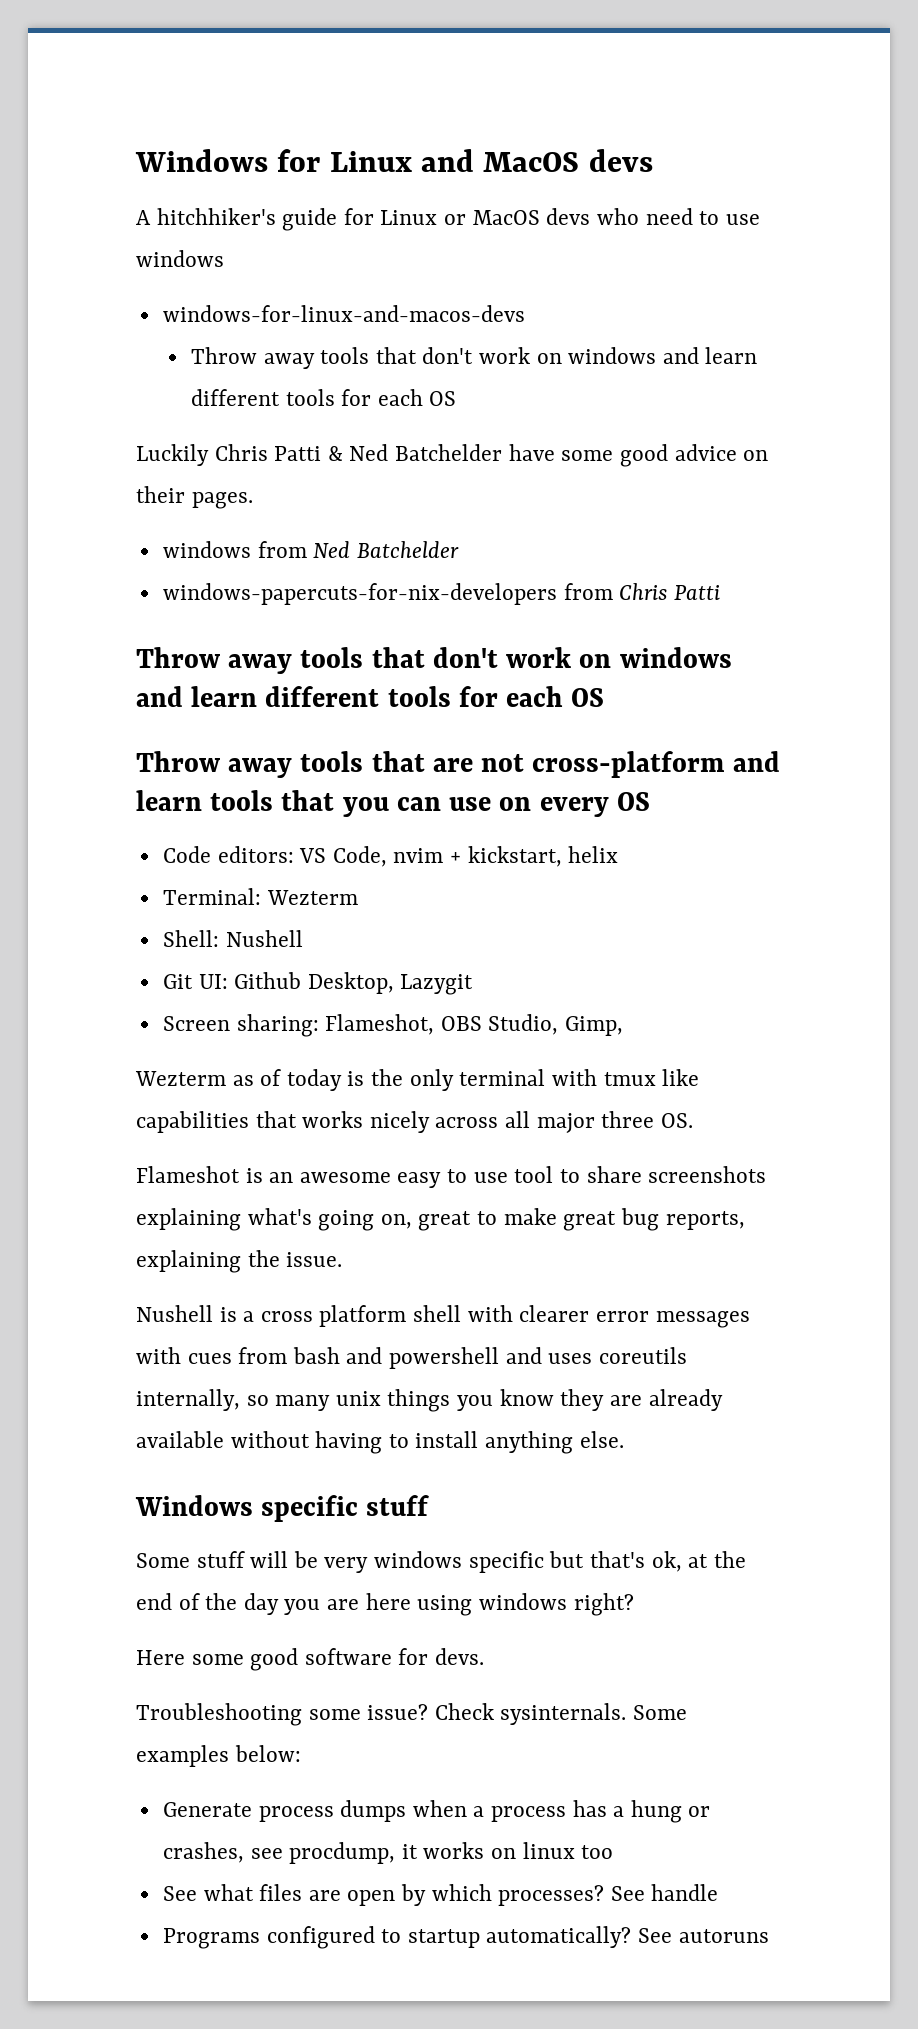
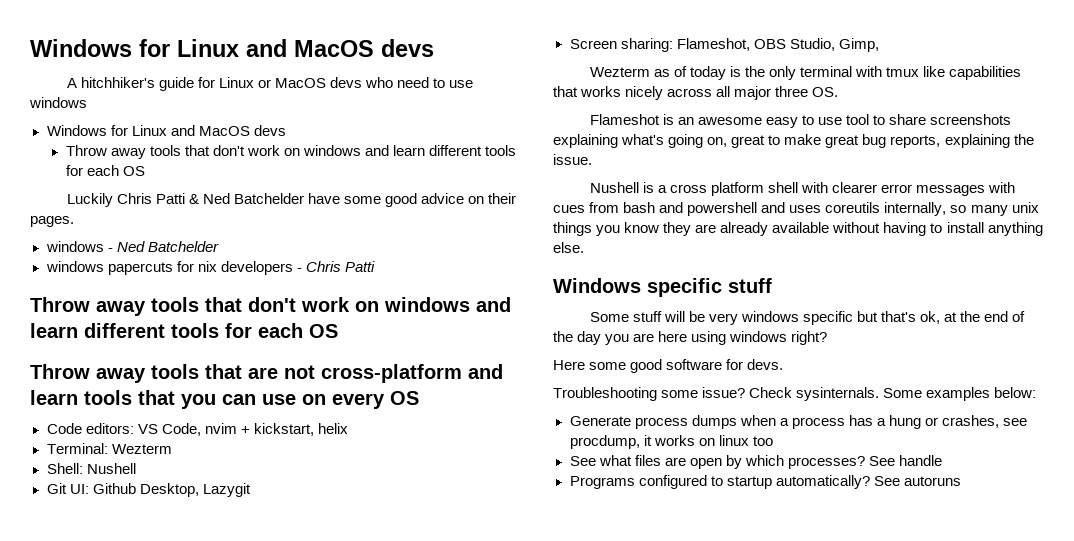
  A hitchhiker's guide for Linux or MacOS devs who need to use windows
- windows-for-linux-and-macos-devs
+ Windows for Linux and MacOS devs
- windows from Ned Batchelder
+ windows - Ned Batchelder
- windows-papercuts-for-nix-developers from Chris Patti
+ windows papercuts for nix developers - Chris Patti

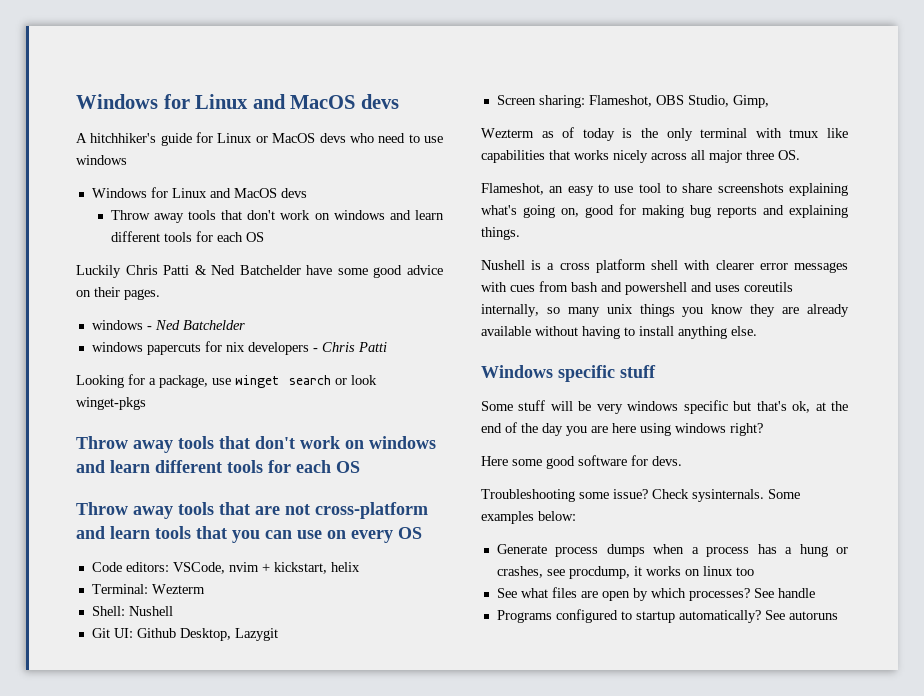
+ Looking for a package, use winget search or look winget-pkgs
- Code editors: VS Code, nvim + kickstart, helix
+ Code editors: VSCode, nvim + kickstart, helix
- Flameshot is an awesome easy to use tool to share screenshots explaining what's going on, great to make great bug reports, explaining the issue.
+ Flameshot, an easy to use tool to share screenshots explaining what's going on, good for making bug reports and explaining things.

